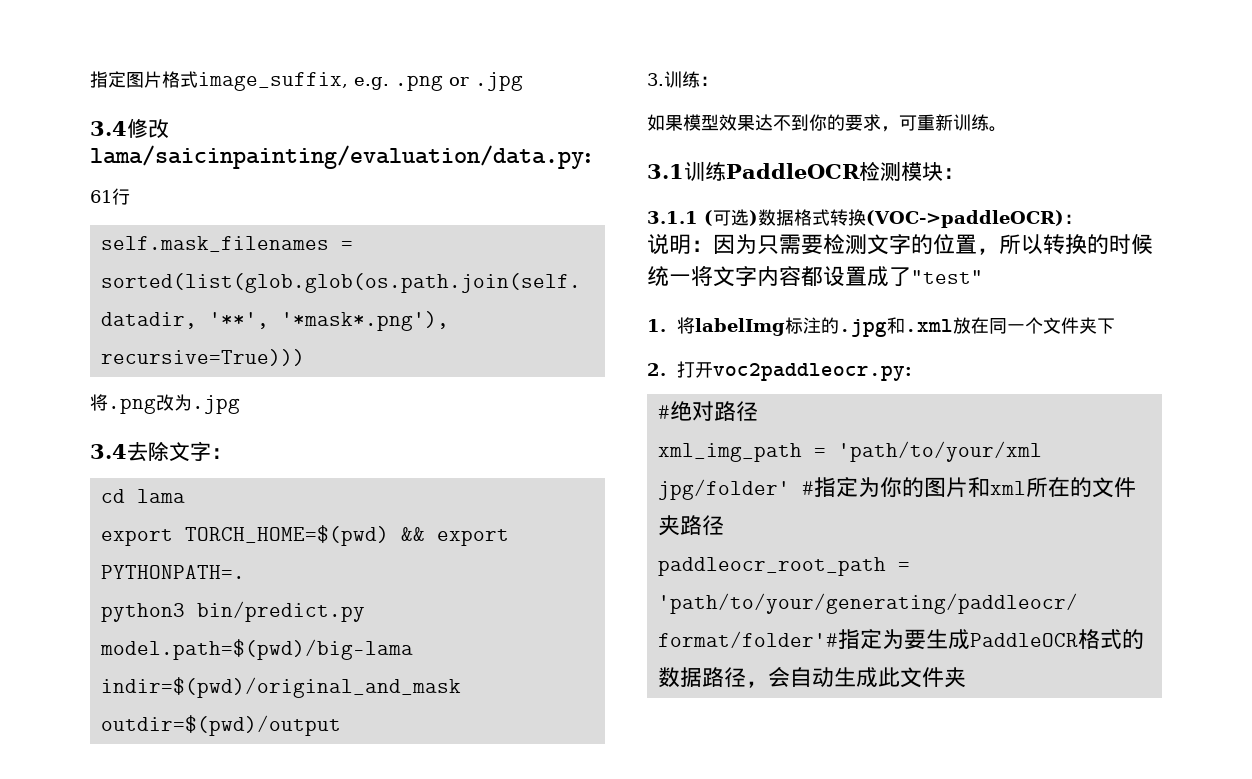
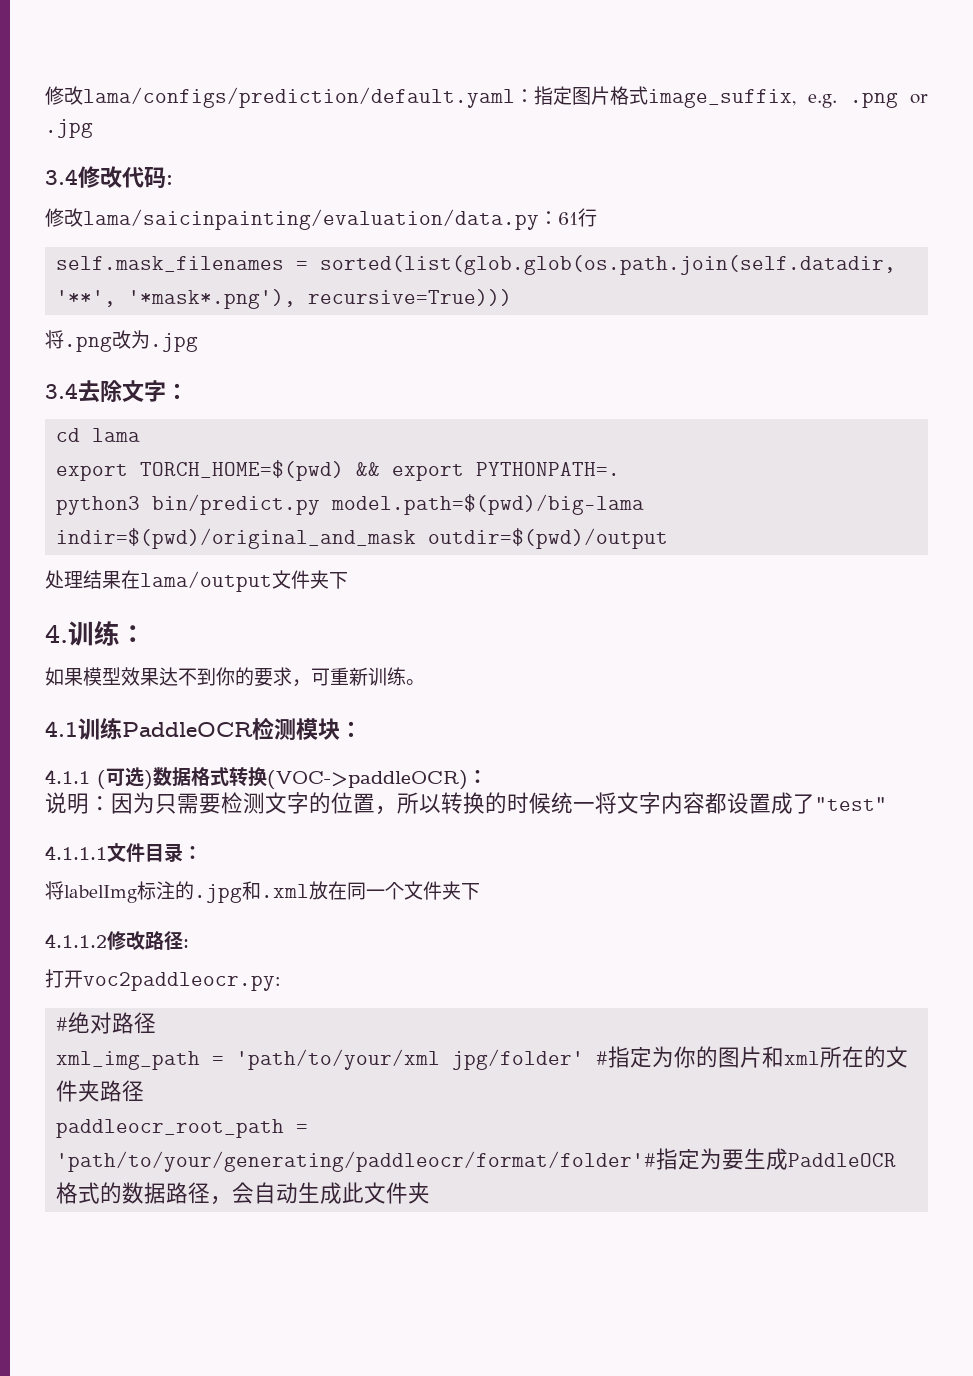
- 指定图片格式image_suffix, e.g. .png or .jpg
+ 修改lama/configs/prediction/default.yaml：指定图片格式image_suffix, e.g. .png or .jpg
- 3.4修改lama/saicinpainting/evaluation/data.py:
- 61行
+ 3.4修改代码:
+ 修改lama/saicinpainting/evaluation/data.py：61行
- 3.训练：
+ 处理结果在lama/output文件夹下
+ 4.训练：
- 3.1训练PaddleOCR检测模块：
+ 4.1训练PaddleOCR检测模块：
- 3.1.1 (可选)数据格式转换(VOC->paddleOCR)：
+ 4.1.1 (可选)数据格式转换(VOC->paddleOCR)：
- 1.将labelImg标注的.jpg和.xml放在同一个文件夹下
+ 4.1.1.1文件目录：
+ 将labelImg标注的.jpg和.xml放在同一个文件夹下
- 2.打开voc2paddleocr.py:
+ 4.1.1.2修改路径:
+ 打开voc2paddleocr.py:

